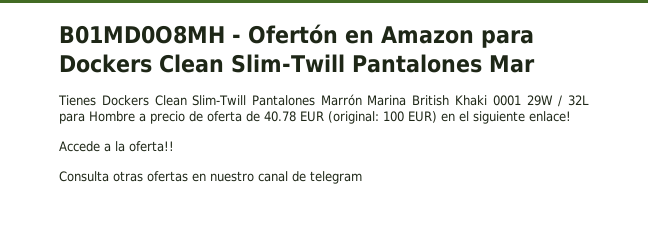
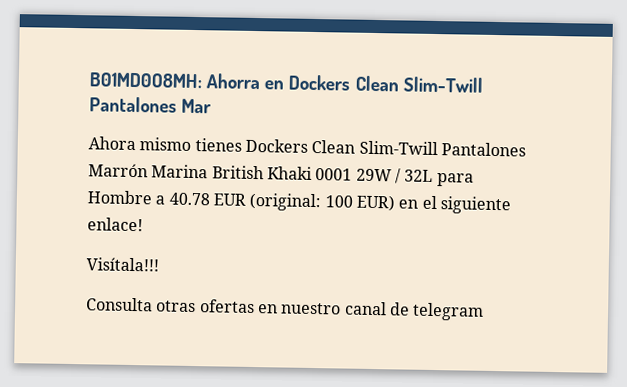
- B01MD0O8MH - Ofertón en Amazon para Dockers Clean Slim-Twill Pantalones Mar
+ B01MD0O8MH: Ahorra en Dockers Clean Slim-Twill Pantalones Mar
- Tienes Dockers Clean Slim-Twill Pantalones Marrón Marina British Khaki 0001 29W / 32L para Hombre a precio de oferta de 40.78 EUR (original: 100 EUR) en el siguiente enlace!
+ Ahora mismo tienes Dockers Clean Slim-Twill Pantalones Marrón Marina British Khaki 0001 29W / 32L para Hombre a 40.78 EUR (original: 100 EUR) en el siguiente enlace!
- Accede a la oferta!!
+ Visítala!!!

